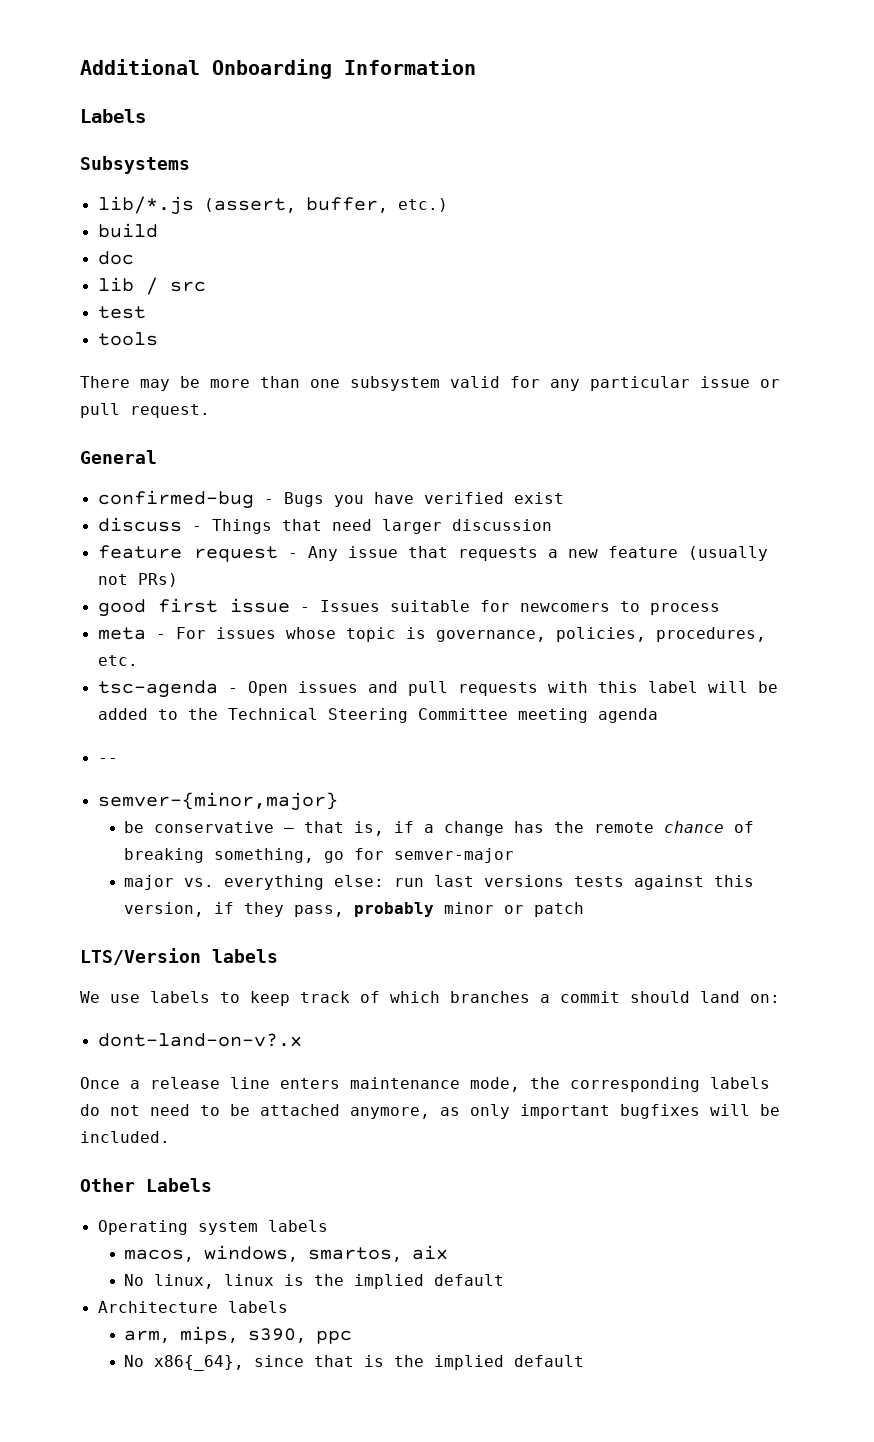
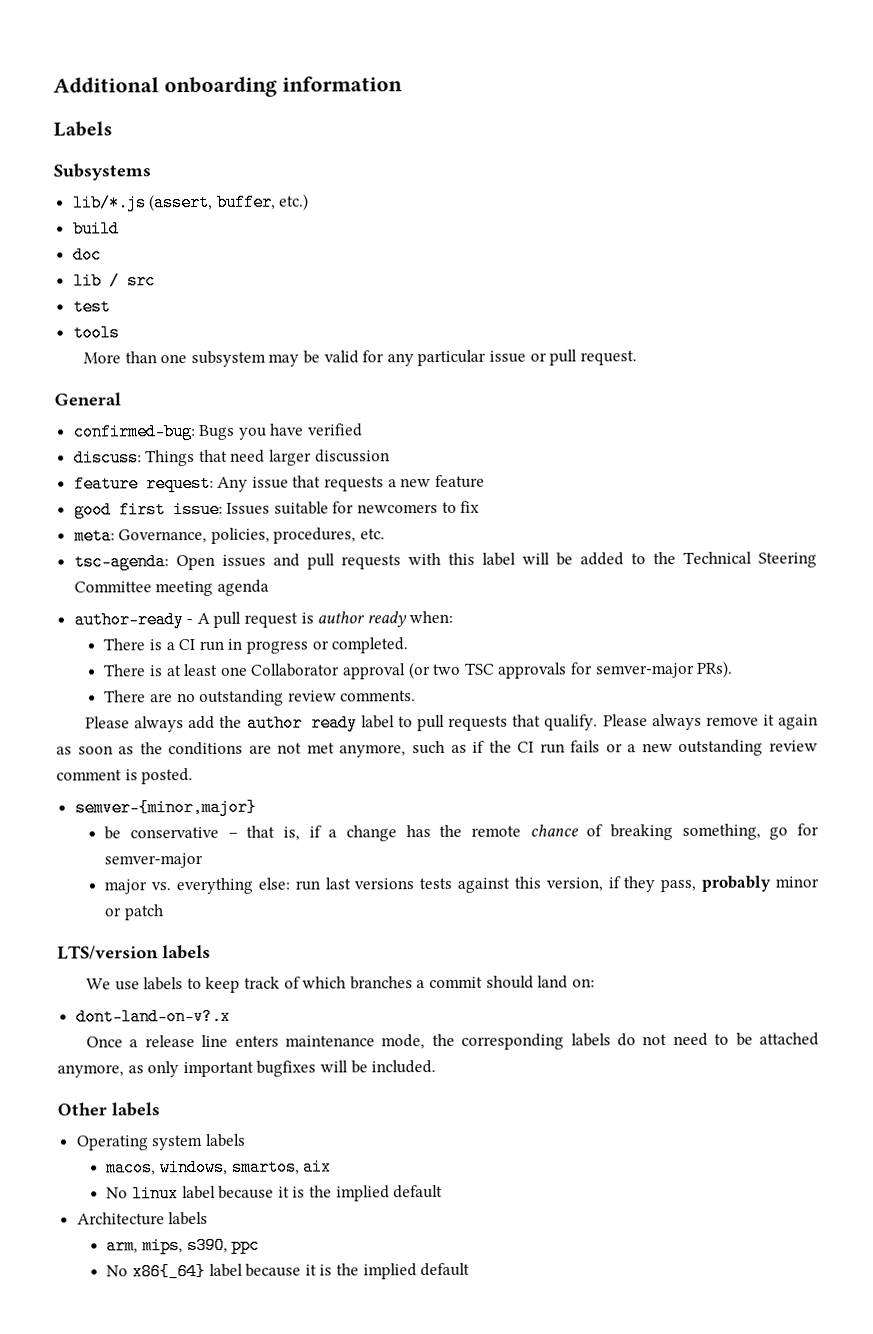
- Additional Onboarding Information
+ Additional onboarding information
- There may be more than one subsystem valid for any particular issue or pull request.
+ More than one subsystem may be valid for any particular issue or pull request.
- confirmed-bug - Bugs you have verified exist
- discuss - Things that need larger discussion
+ confirmed-bug: Bugs you have verified
+ discuss: Things that need larger discussion
- feature request - Any issue that requests a new feature (usually not PRs)
+ feature request: Any issue that requests a new feature
- good first issue - Issues suitable for newcomers to process
- meta - For issues whose topic is governance, policies, procedures, etc.
+ good first issue: Issues suitable for newcomers to fix
+ meta: Governance, policies, procedures, etc.
- tsc-agenda - Open issues and pull requests with this label will be added to the Technical Steering Committee meeting agenda
+ tsc-agenda: Open issues and pull requests with this label will be added to the Technical Steering Committee meeting agenda
- --
+ author-ready - A pull request is author ready when:
+ There is a CI run in progress or completed.
+ There is at least one Collaborator approval (or two TSC approvals for semver-major PRs).
+ There are no outstanding review comments.
+ Please always add the author ready label to pull requests that qualify. Please always remove it again as soon as the conditions are not met anymore, such as if the CI run fails or a new outstanding review comment is posted.
- LTS/Version labels
+ LTS/version labels
- Other Labels
+ Other labels
- No linux, linux is the implied default
+ No linux label because it is the implied default
- No x86{_64}, since that is the implied default
+ No x86{_64} label because it is the implied default

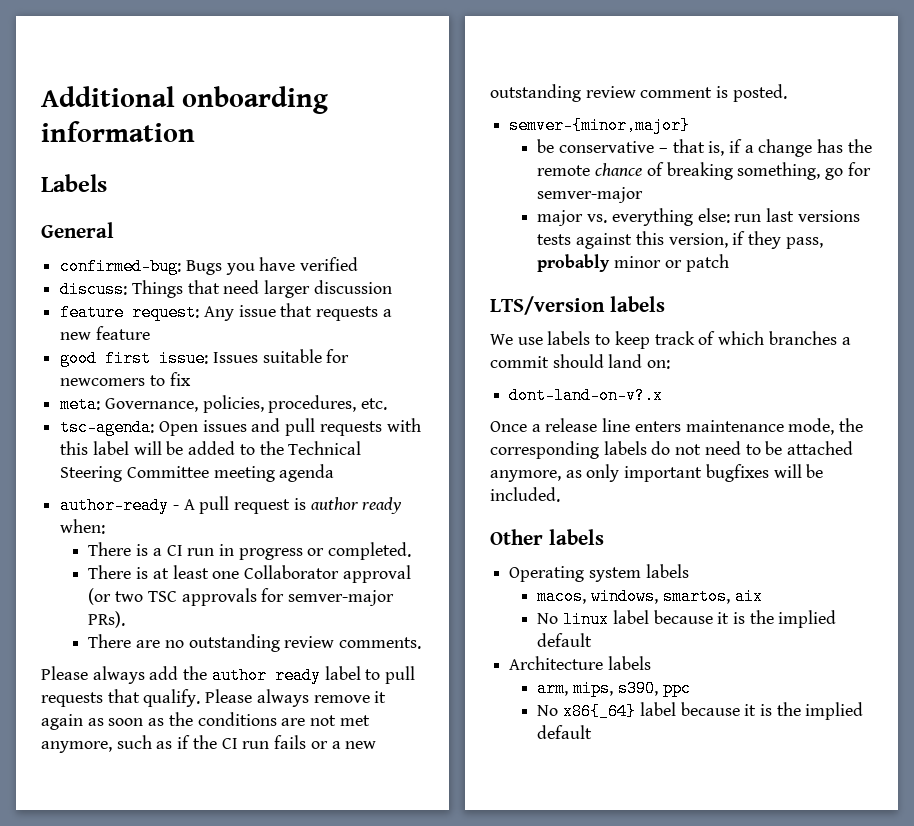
- Subsystems
- lib/*.js (assert, buffer, etc.)
- build
- doc
- lib / src
- test
- tools
- More than one subsystem may be valid for any particular issue or pull request.

